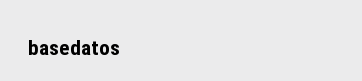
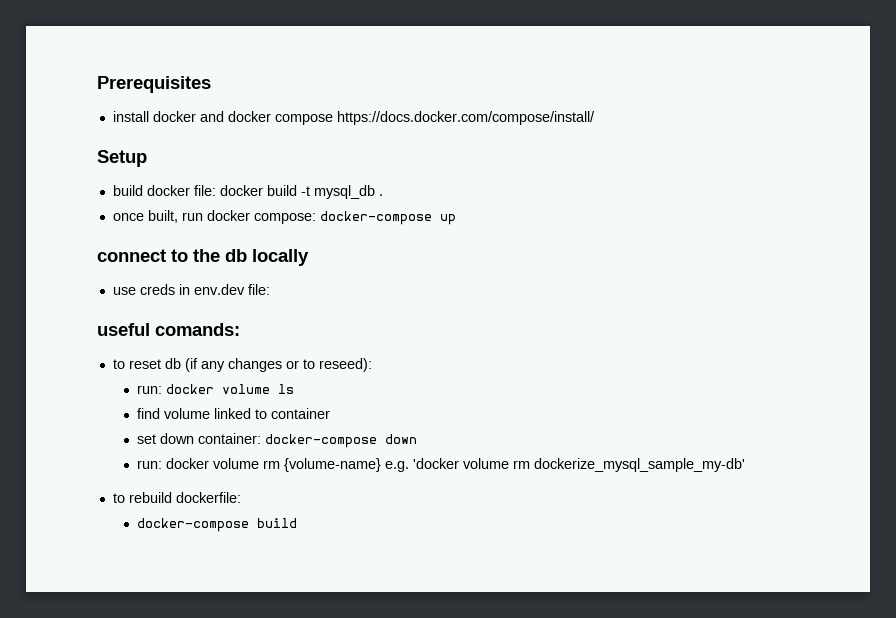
- basedatos
+ Prerequisites
+ install docker and docker compose https://docs.docker.com/compose/install/
+ Setup
+ build docker file: docker build -t mysql_db .
+ once built, run docker compose: docker-compose up
+ connect to the db locally
+ use creds in env.dev file:
+ useful comands:
+ to reset db (if any changes or to reseed):
+ run: docker volume ls
+ find volume linked to container
+ set down container: docker-compose down
+ run: docker volume rm {volume-name} e.g. 'docker volume rm dockerize_mysql_sample_my-db'
+ to rebuild dockerfile:
+ docker-compose build

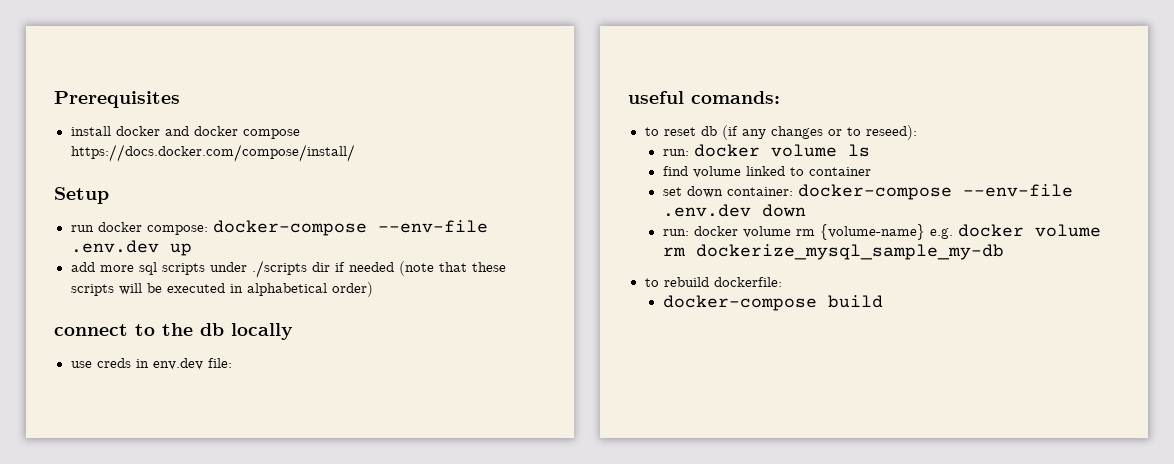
- build docker file: docker build -t mysql_db .
- once built, run docker compose: docker-compose up
+ run docker compose: docker-compose --env-file .env.dev up
+ add more sql scripts under ./scripts dir if needed (note that these scripts will be executed in alphabetical order)
- set down container: docker-compose down
+ set down container: docker-compose --env-file .env.dev down
- run: docker volume rm {volume-name} e.g. 'docker volume rm dockerize_mysql_sample_my-db'
+ run: docker volume rm {volume-name} e.g. docker volume rm dockerize_mysql_sample_my-db

